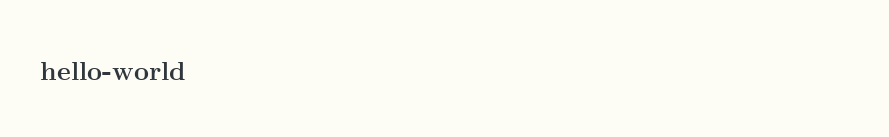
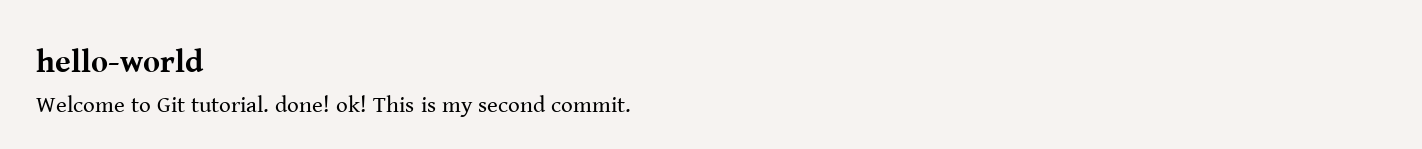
+ Welcome to Git tutorial. done! ok! This is my second commit.

